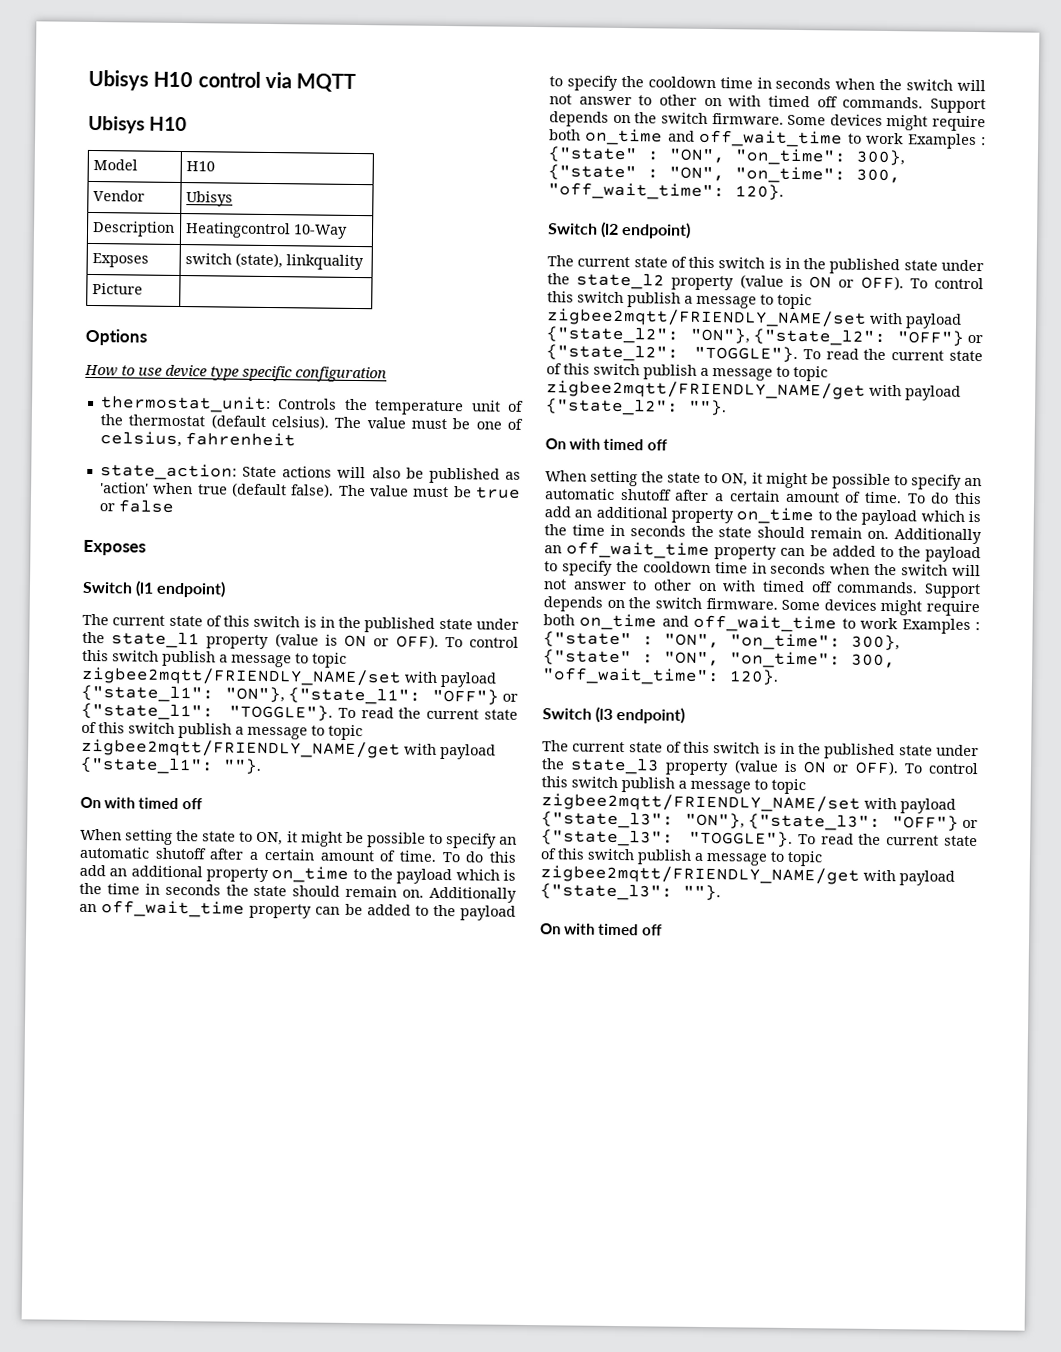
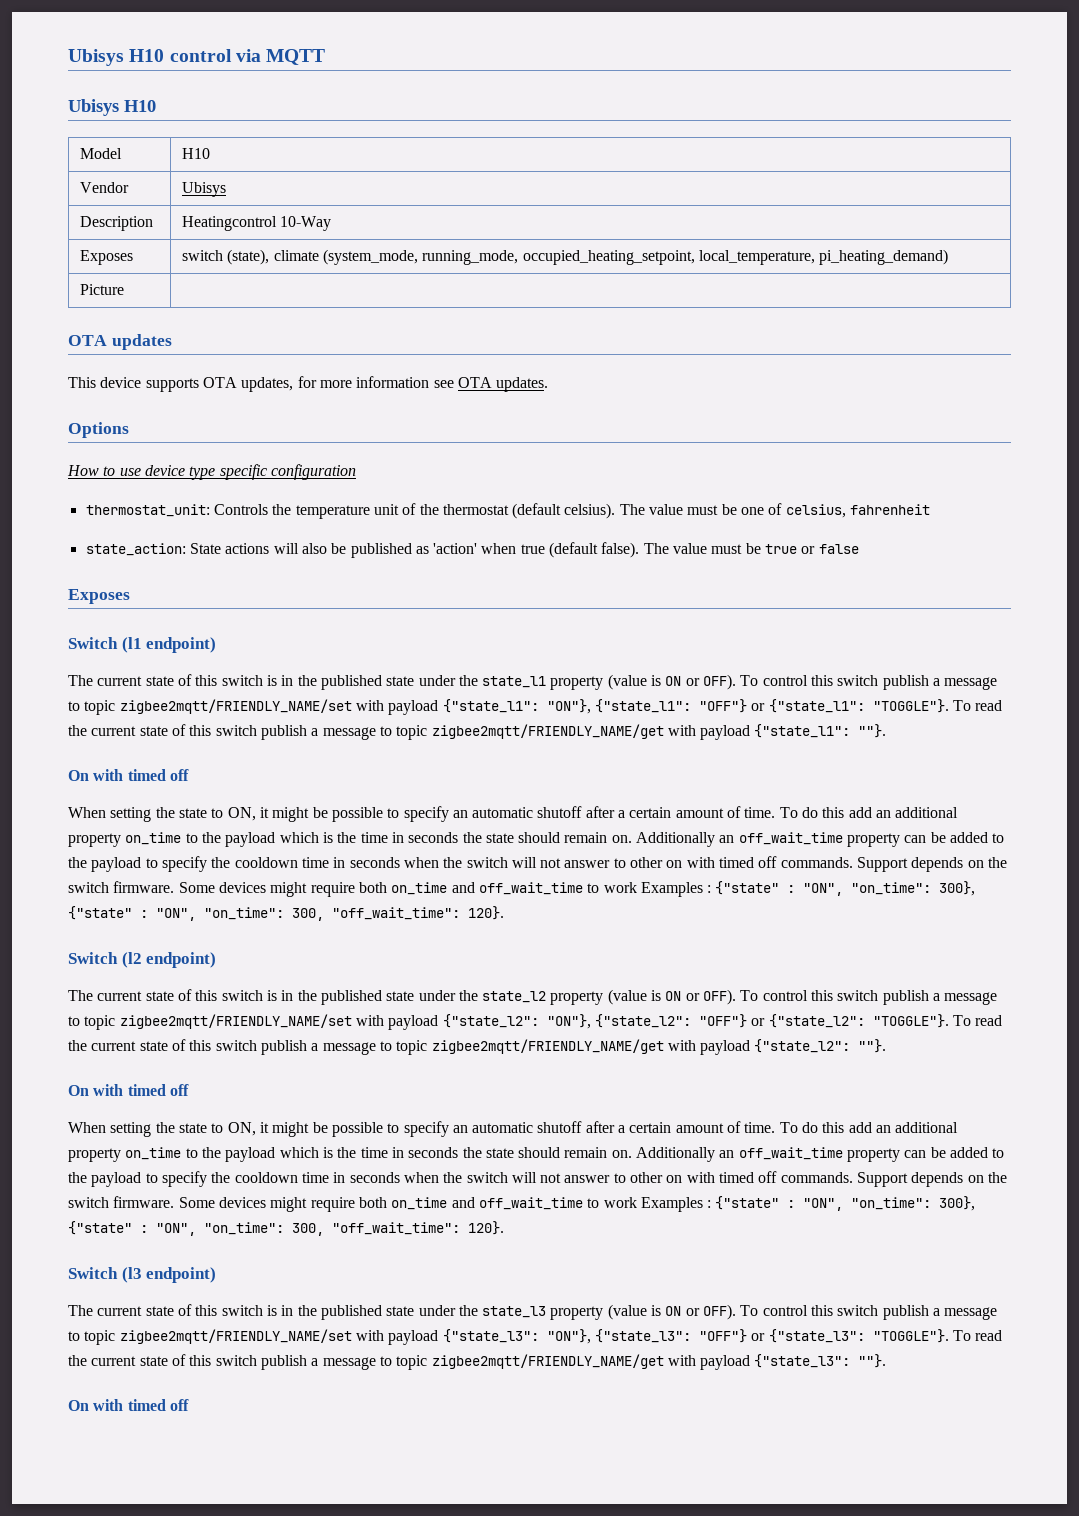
- Exposes | switch (state), linkquality
+ Exposes | switch (state), climate (system_mode, running_mode, occupied_heating_setpoint, local_temperature, pi_heating_demand)
  Picture |
+ OTA updates
+ This device supports OTA updates, for more information see OTA updates.

